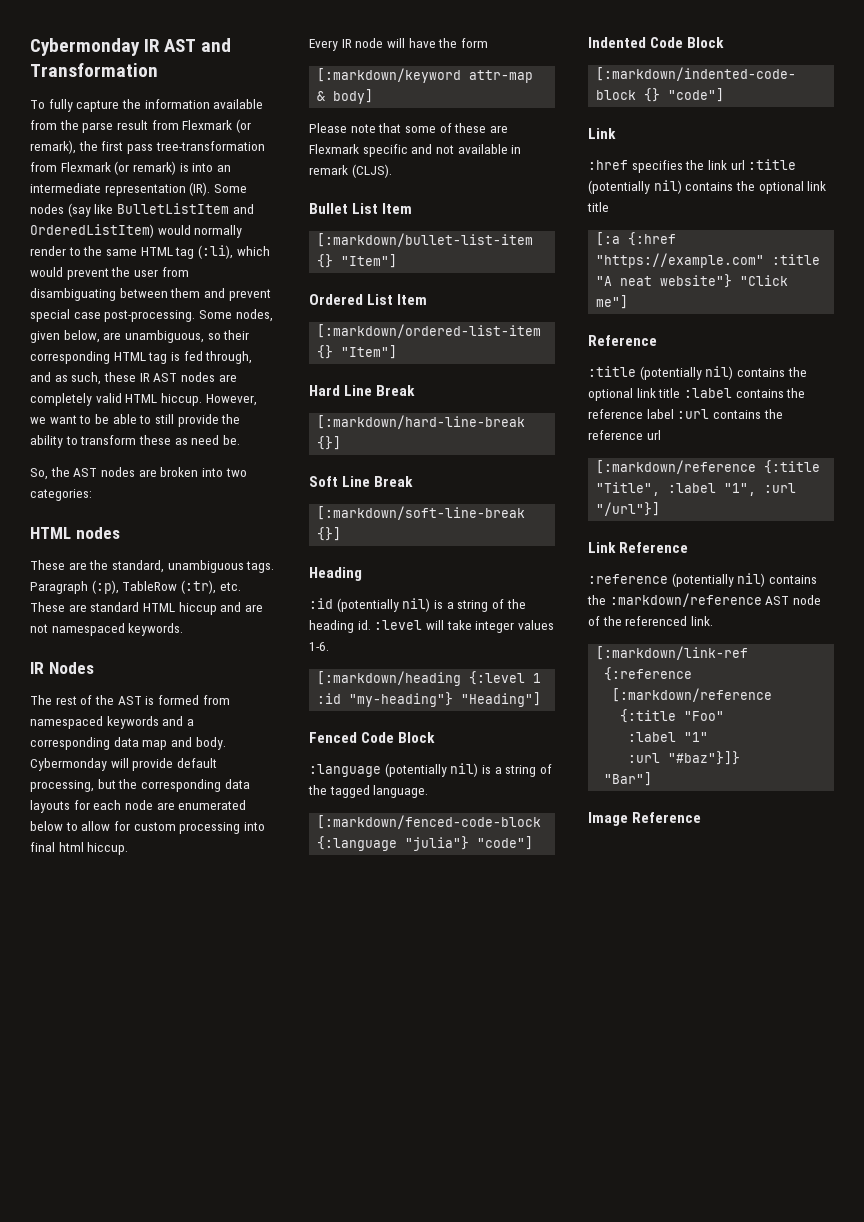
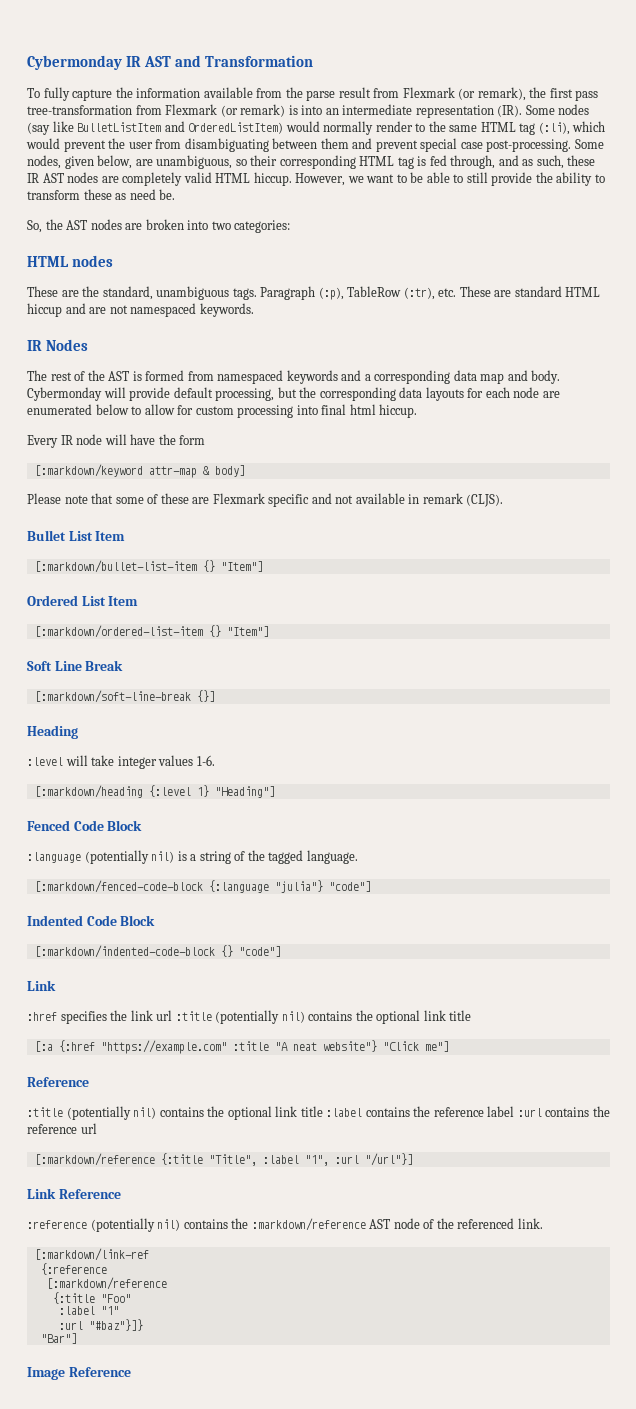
- Hard Line Break
- [:markdown/hard-line-break {}]
- :id (potentially nil) is a string of the heading id. :level will take integer values 1-6.
+ :level will take integer values 1-6.
- [:markdown/heading {:level 1 :id "my-heading"} "Heading"]
+ [:markdown/heading {:level 1} "Heading"]

